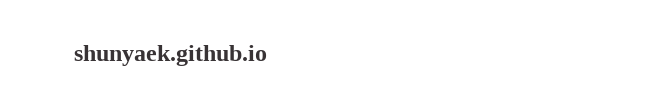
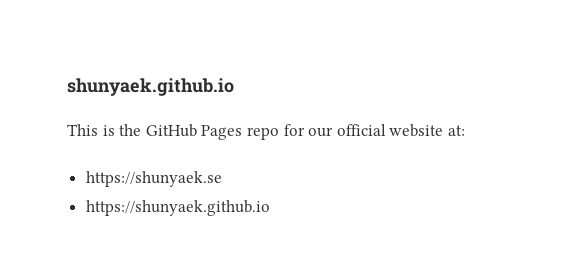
+ This is the GitHub Pages repo for our official website at:
+ https://shunyaek.se
+ https://shunyaek.github.io

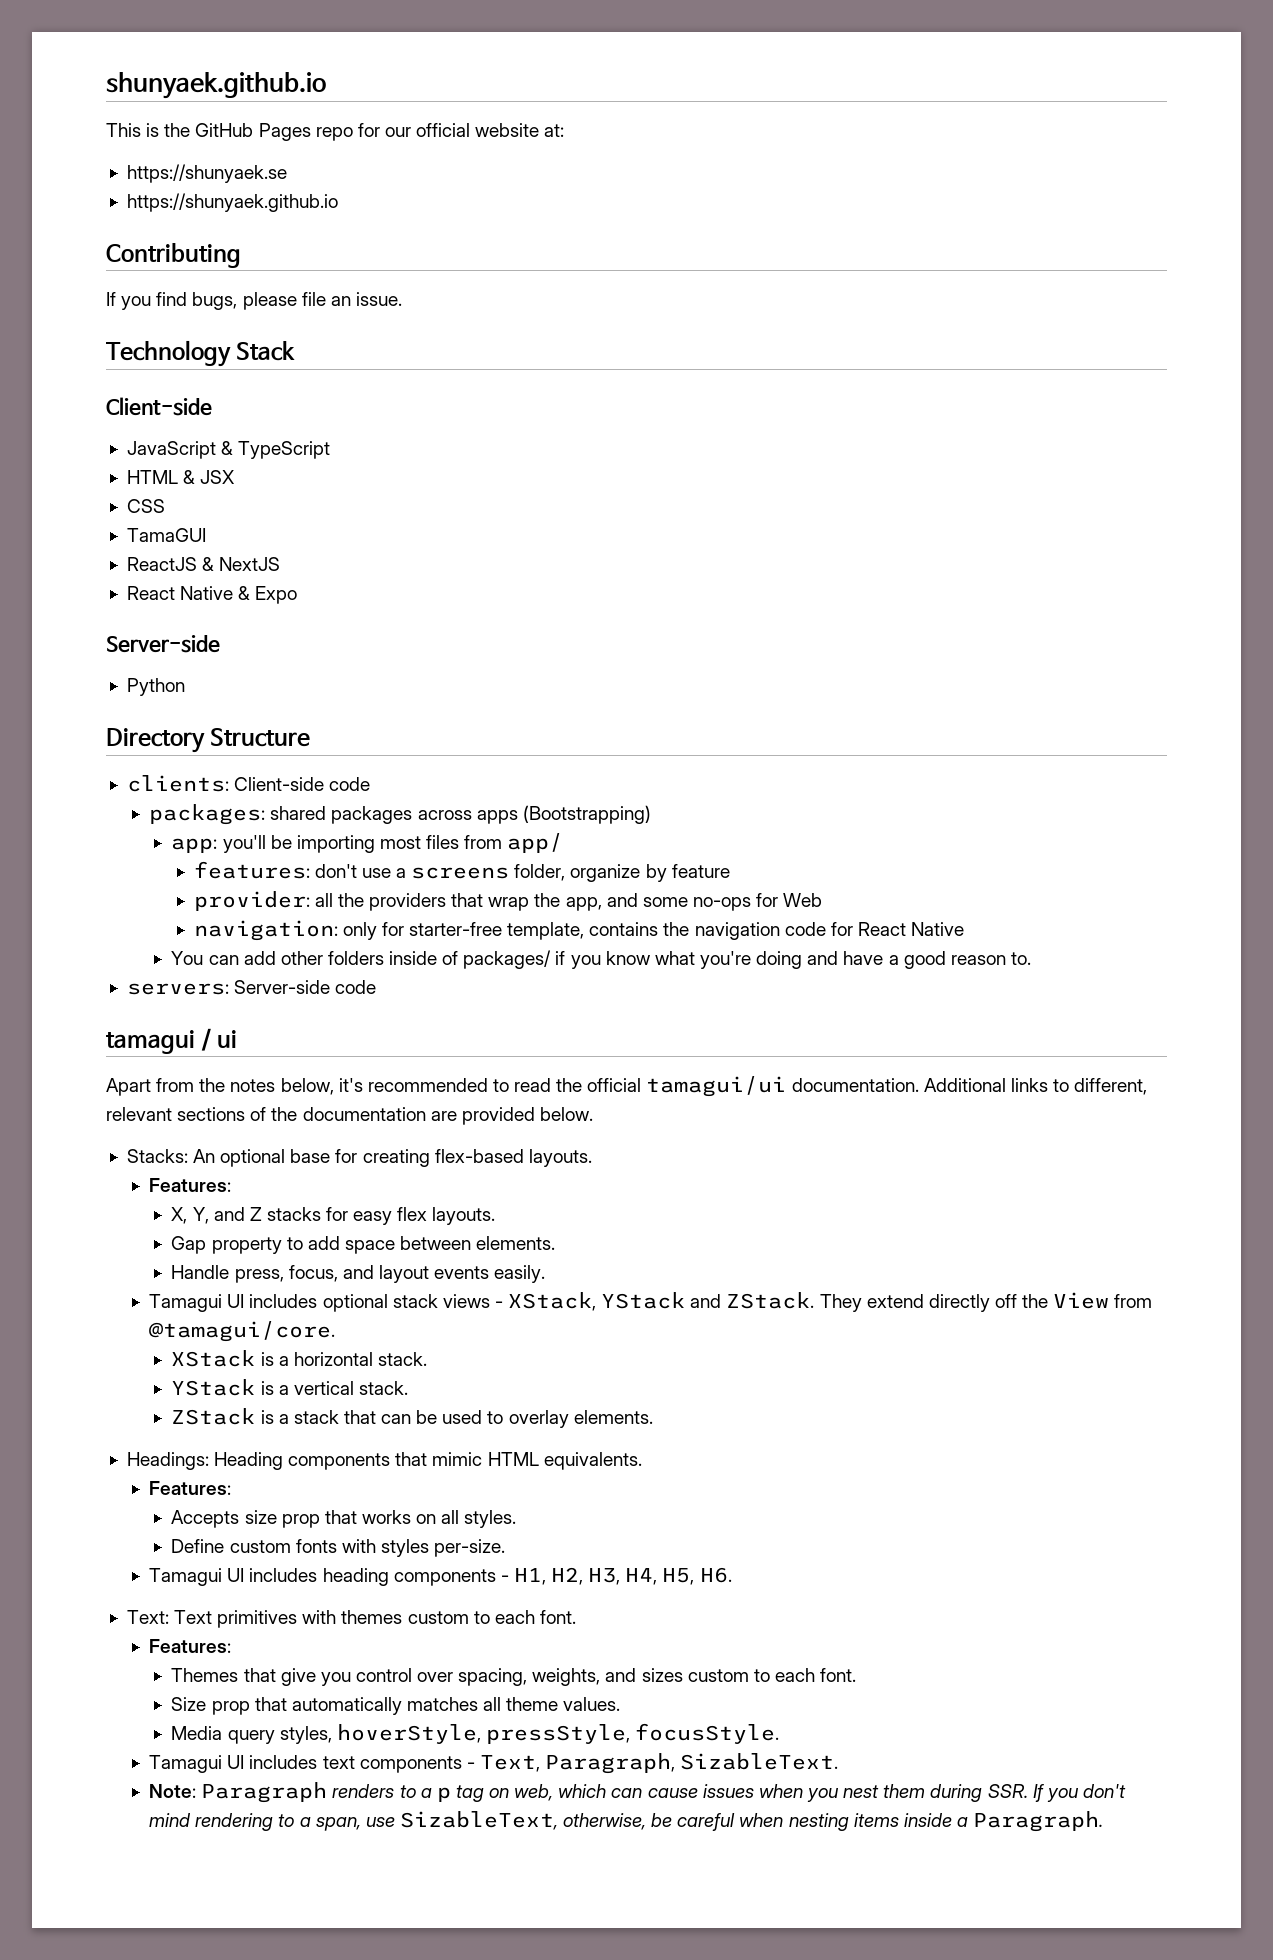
+ Contributing
+ If you find bugs, please file an issue.
+ Technology Stack
+ Client-side
+ JavaScript & TypeScript
+ HTML & JSX
+ CSS
+ TamaGUI
+ ReactJS & NextJS
+ React Native & Expo
+ Server-side
+ Python
+ Directory Structure
+ clients: Client-side code
+ packages: shared packages across apps (Bootstrapping)
+ app: you'll be importing most files from app/
+ features: don't use a screens folder, organize by feature
+ provider: all the providers that wrap the app, and some no-ops for Web
+ navigation: only for starter-free template, contains the navigation code for React Native
+ You can add other folders inside of packages/ if you know what you're doing and have a good reason to.
+ servers: Server-side code
+ tamagui / ui
+ Apart from the notes below, it's recommended to read the official tamagui/ui documentation. Additional links to different, relevant sections of the documentation are provided below.
+ Stacks: An optional base for creating flex-based layouts.
+ Features:
+ X, Y, and Z stacks for easy flex layouts.
+ Gap property to add space between elements.
+ Handle press, focus, and layout events easily.
+ Tamagui UI includes optional stack views - XStack, YStack and ZStack. They extend directly off the View from @tamagui/core.
+ XStack is a horizontal stack.
+ YStack is a vertical stack.
+ ZStack is a stack that can be used to overlay elements.
+ Headings: Heading components that mimic HTML equivalents.
+ Features:
+ Accepts size prop that works on all styles.
+ Define custom fonts with styles per-size.
+ Tamagui UI includes heading components - H1, H2, H3, H4, H5, H6.
+ Text: Text primitives with themes custom to each font.
+ Features:
+ Themes that give you control over spacing, weights, and sizes custom to each font.
+ Size prop that automatically matches all theme values.
+ Media query styles, hoverStyle, pressStyle, focusStyle.
+ Tamagui UI includes text components - Text, Paragraph, SizableText.
+ Note: Paragraph renders to a p tag on web, which can cause issues when you nest them during SSR. If you don't mind rendering to a span, use SizableText, otherwise, be careful when nesting items inside a Paragraph.

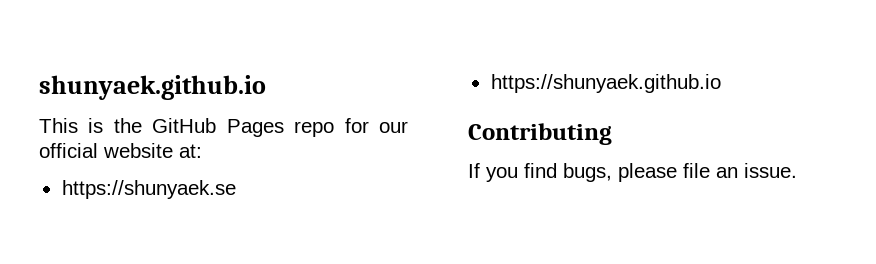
- Technology Stack
- Client-side
- JavaScript & TypeScript
- HTML & JSX
- CSS
- TamaGUI
- ReactJS & NextJS
- React Native & Expo
- Server-side
- Python
- Directory Structure
- clients: Client-side code
- packages: shared packages across apps (Bootstrapping)
- app: you'll be importing most files from app/
- features: don't use a screens folder, organize by feature
- provider: all the providers that wrap the app, and some no-ops for Web
- navigation: only for starter-free template, contains the navigation code for React Native
- You can add other folders inside of packages/ if you know what you're doing and have a good reason to.
- servers: Server-side code
- tamagui / ui
- Apart from the notes below, it's recommended to read the official tamagui/ui documentation. Additional links to different, relevant sections of the documentation are provided below.
- Stacks: An optional base for creating flex-based layouts.
- Features:
- X, Y, and Z stacks for easy flex layouts.
- Gap property to add space between elements.
- Handle press, focus, and layout events easily.
- Tamagui UI includes optional stack views - XStack, YStack and ZStack. They extend directly off the View from @tamagui/core.
- XStack is a horizontal stack.
- YStack is a vertical stack.
- ZStack is a stack that can be used to overlay elements.
- Headings: Heading components that mimic HTML equivalents.
- Features:
- Accepts size prop that works on all styles.
- Define custom fonts with styles per-size.
- Tamagui UI includes heading components - H1, H2, H3, H4, H5, H6.
- Text: Text primitives with themes custom to each font.
- Features:
- Themes that give you control over spacing, weights, and sizes custom to each font.
- Size prop that automatically matches all theme values.
- Media query styles, hoverStyle, pressStyle, focusStyle.
- Tamagui UI includes text components - Text, Paragraph, SizableText.
- Note: Paragraph renders to a p tag on web, which can cause issues when you nest them during SSR. If you don't mind rendering to a span, use SizableText, otherwise, be careful when nesting items inside a Paragraph.

